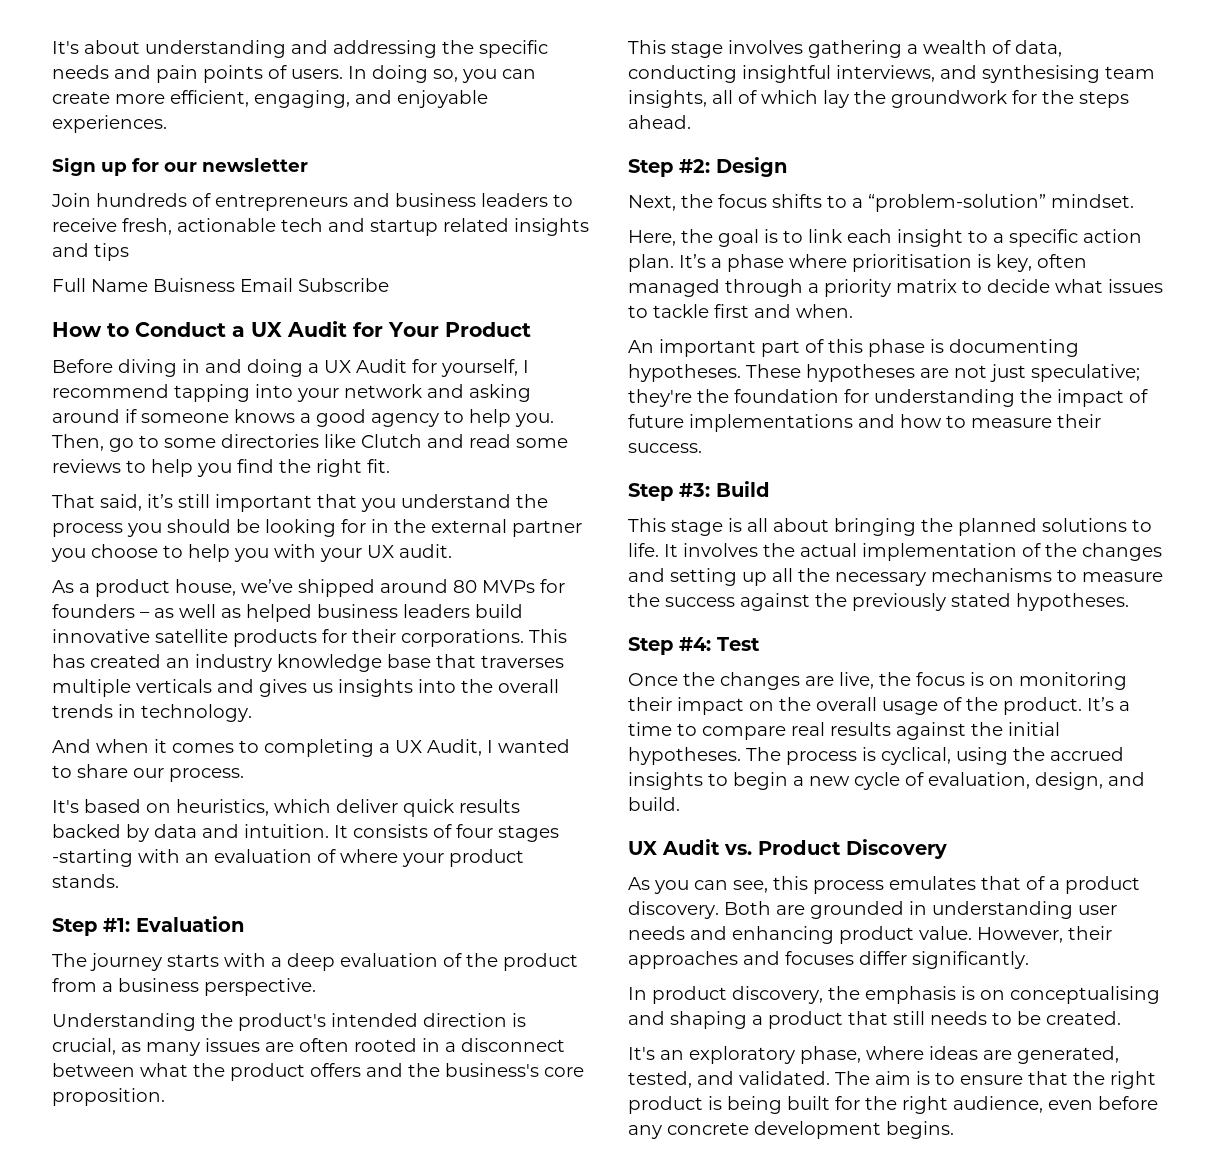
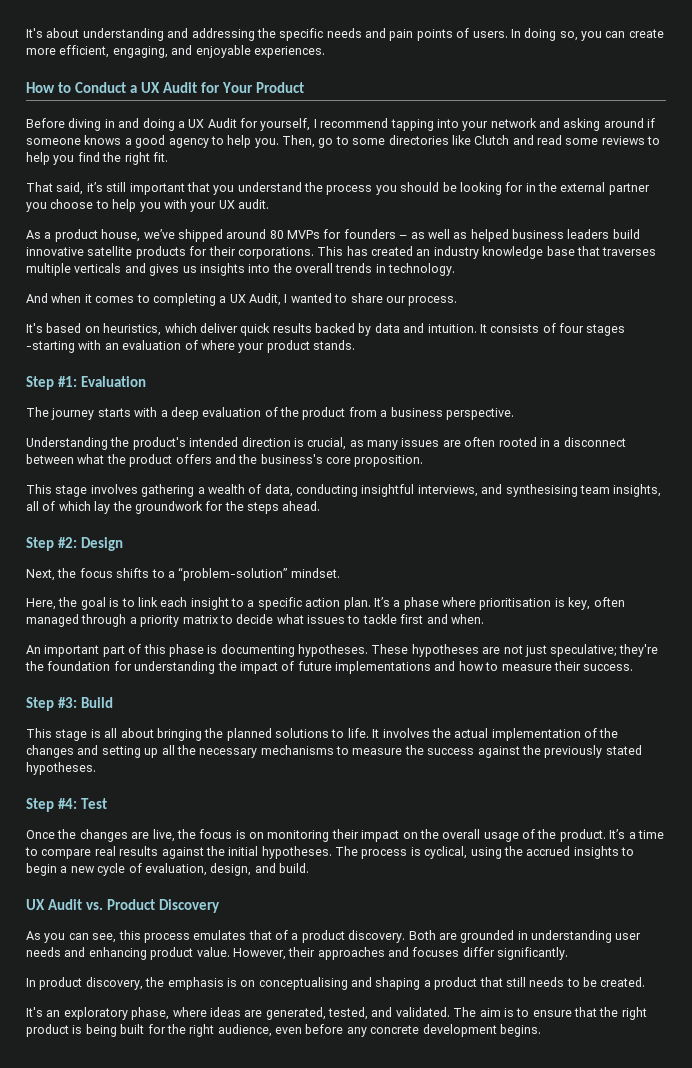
- Sign up for our newsletter
- Join hundreds of entrepreneurs and business leaders to receive fresh, actionable tech and startup related insights and tips
- Full Name Buisness Email Subscribe

